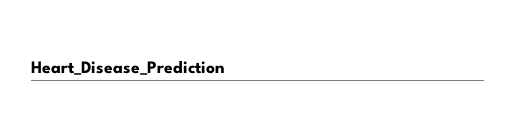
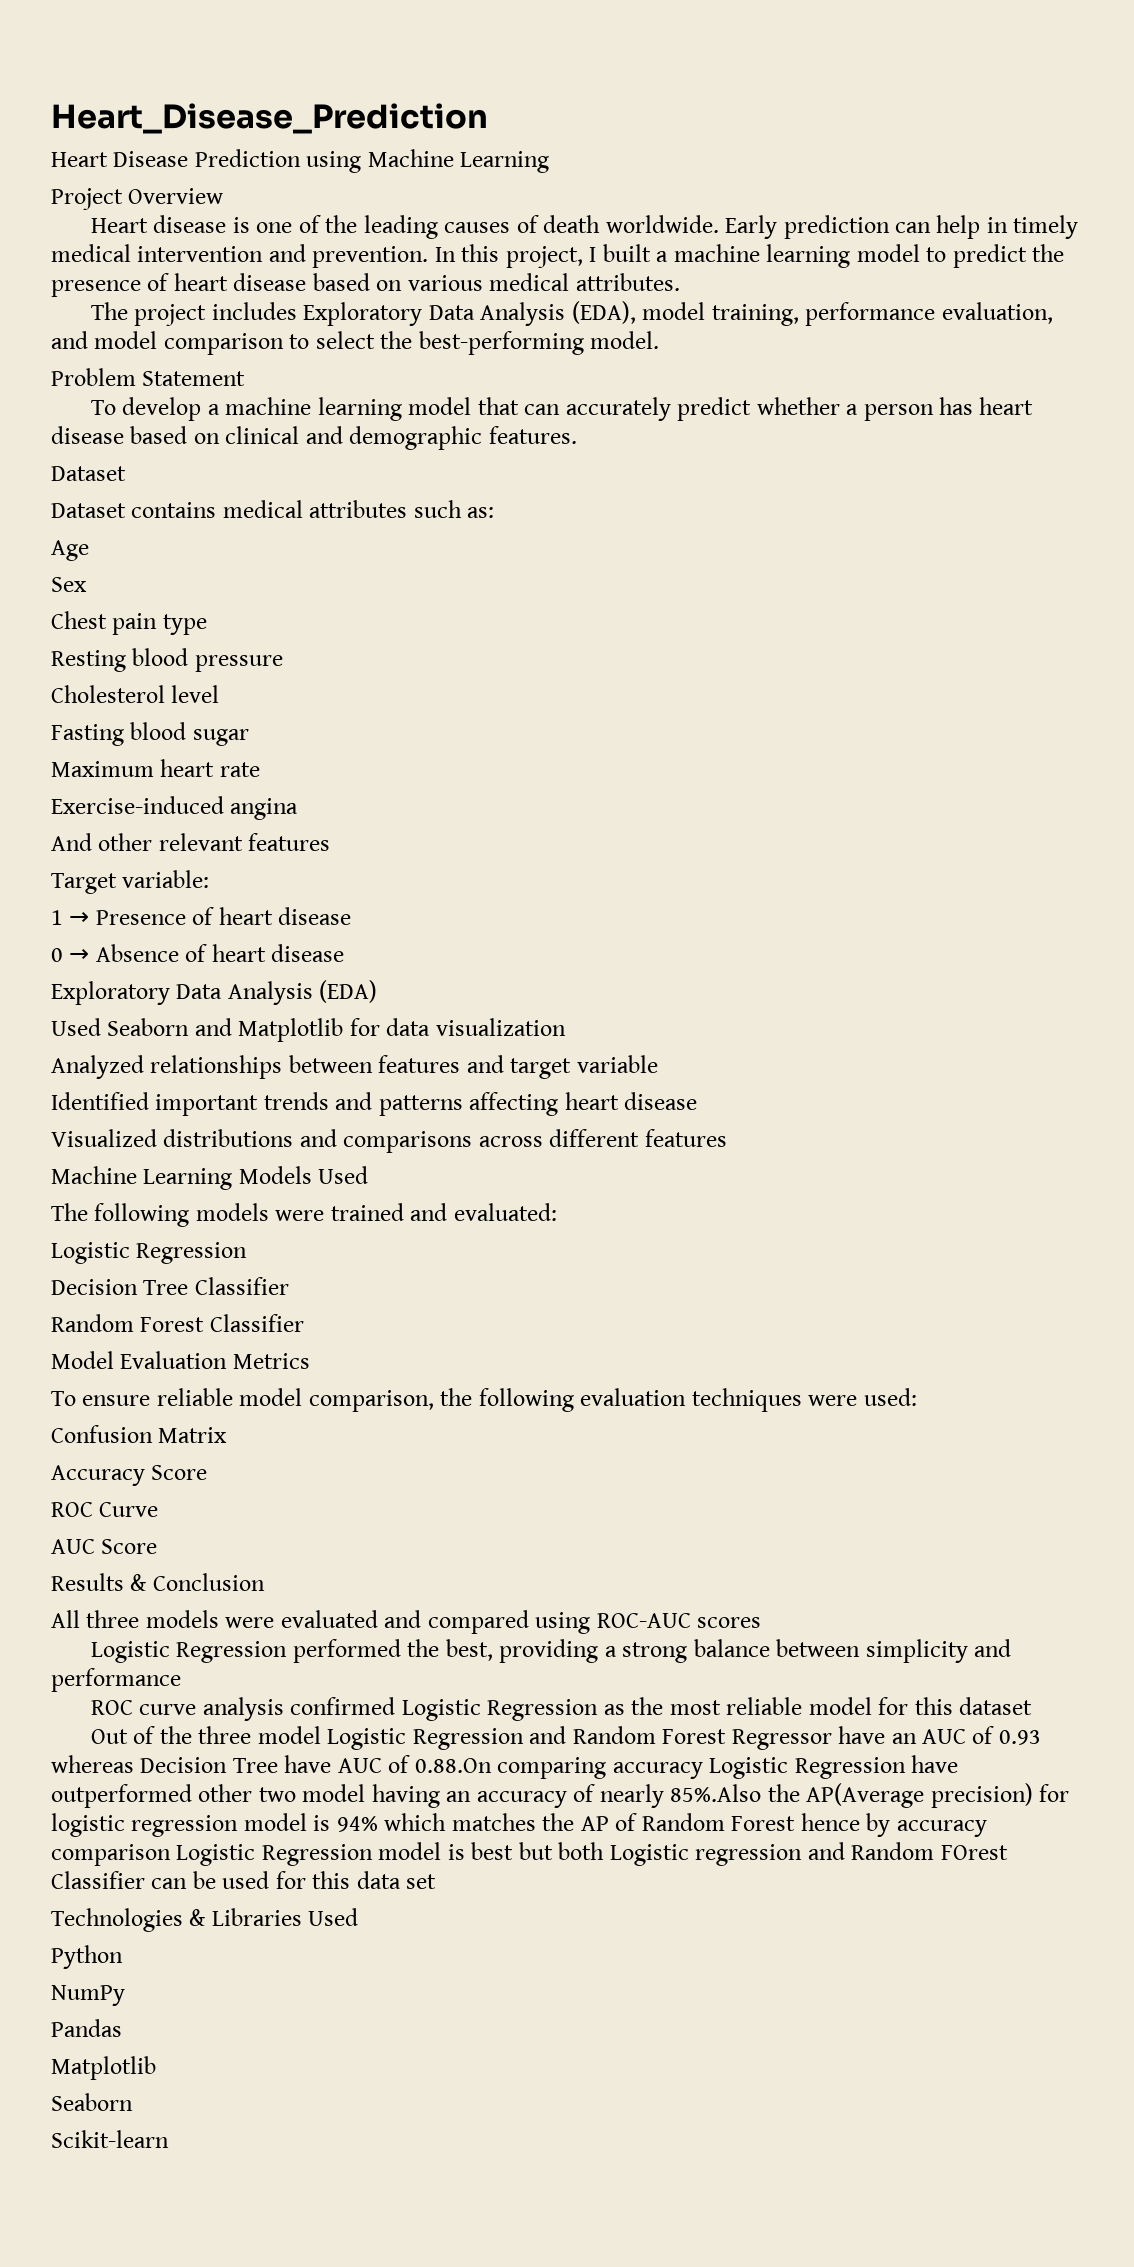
+ Heart Disease Prediction using Machine Learning
+ Project Overview
+ Heart disease is one of the leading causes of death worldwide. Early prediction can help in timely medical intervention and prevention. In this project, I built a machine learning model to predict the presence of heart disease based on various medical attributes.
+ The project includes Exploratory Data Analysis (EDA), model training, performance evaluation, and model comparison to select the best-performing model.
+ Problem Statement
+ To develop a machine learning model that can accurately predict whether a person has heart disease based on clinical and demographic features.
+ Dataset
+ Dataset contains medical attributes such as:
+ Age
+ Sex
+ Chest pain type
+ Resting blood pressure
+ Cholesterol level
+ Fasting blood sugar
+ Maximum heart rate
+ Exercise-induced angina
+ And other relevant features
+ Target variable:
+ 1 → Presence of heart disease
+ 0 → Absence of heart disease
+ Exploratory Data Analysis (EDA)
+ Used Seaborn and Matplotlib for data visualization
+ Analyzed relationships between features and target variable
+ Identified important trends and patterns affecting heart disease
+ Visualized distributions and comparisons across different features
+ Machine Learning Models Used
+ The following models were trained and evaluated:
+ Logistic Regression
+ Decision Tree Classifier
+ Random Forest Classifier
+ Model Evaluation Metrics
+ To ensure reliable model comparison, the following evaluation techniques were used:
+ Confusion Matrix
+ Accuracy Score
+ ROC Curve
+ AUC Score
+ Results & Conclusion
+ All three models were evaluated and compared using ROC-AUC scores
+ Logistic Regression performed the best, providing a strong balance between simplicity and performance
+ ROC curve analysis confirmed Logistic Regression as the most reliable model for this dataset
+ Out of the three model Logistic Regression and Random Forest Regressor have an AUC of 0.93 whereas Decision Tree have AUC of 0.88.On comparing accuracy Logistic Regression have outperformed other two model having an accuracy of nearly 85%.Also the AP(Average precision) for logistic regression model is 94% which matches the AP of Random Forest hence by accuracy comparison Logistic Regression model is best but both Logistic regression and Random FOrest Classifier can be used for this data set
+ Technologies & Libraries Used
+ Python
+ NumPy
+ Pandas
+ Matplotlib
+ Seaborn
+ Scikit-learn

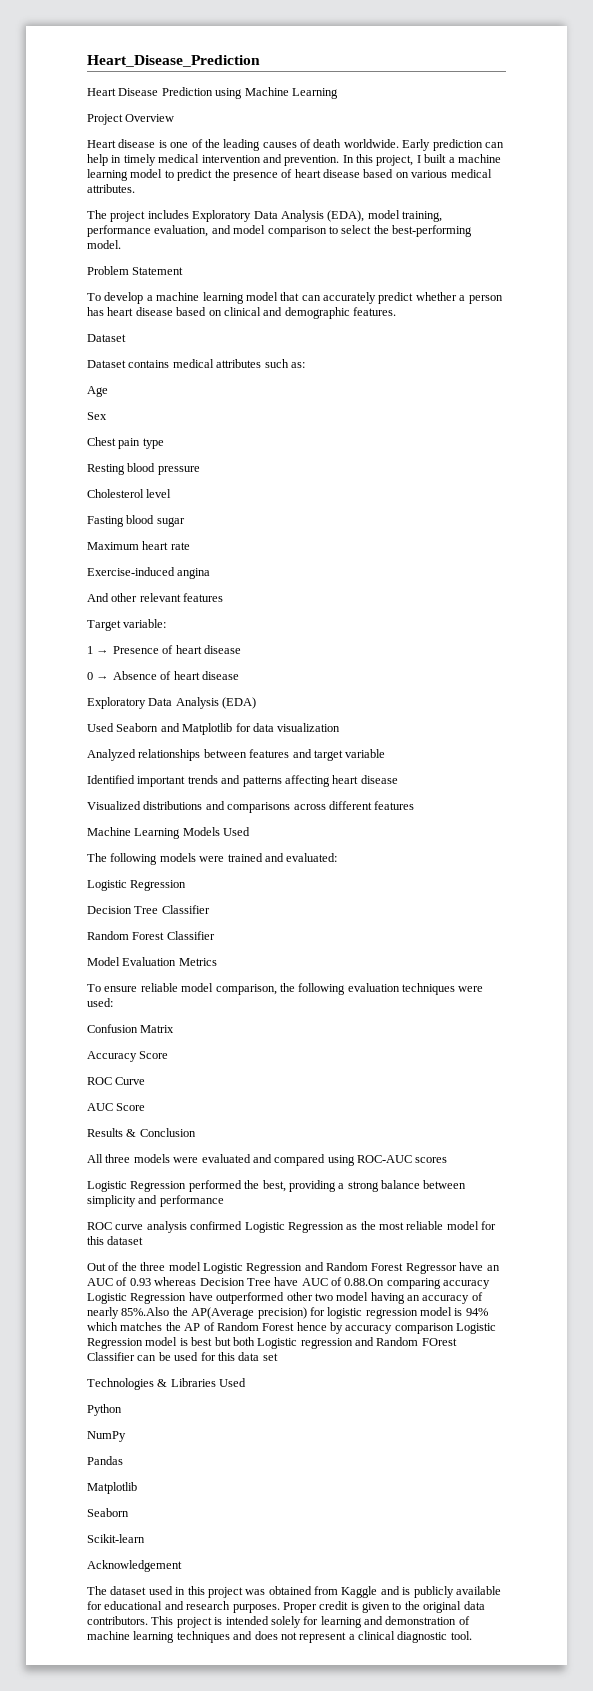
+ Acknowledgement
+ The dataset used in this project was obtained from Kaggle and is publicly available for educational and research purposes. Proper credit is given to the original data contributors. This project is intended solely for learning and demonstration of machine learning techniques and does not represent a clinical diagnostic tool.

